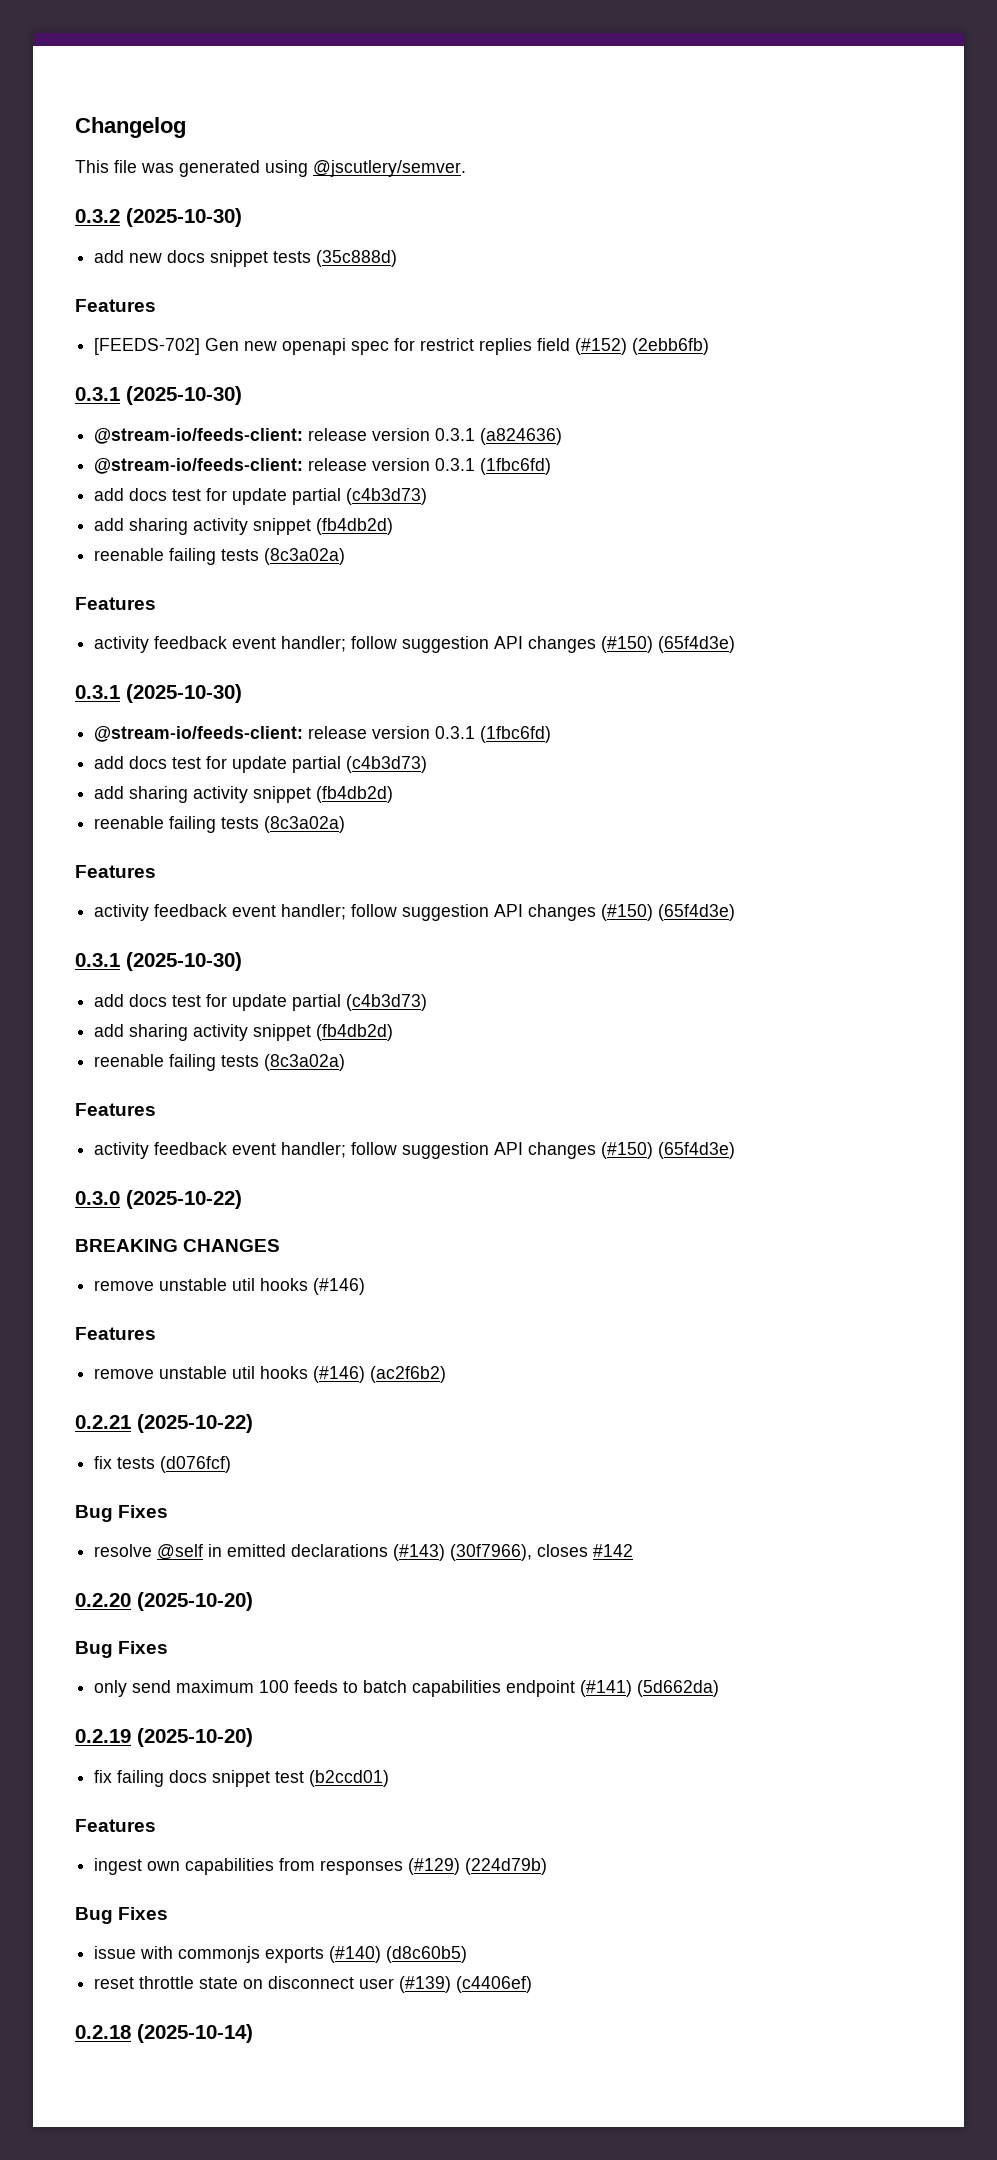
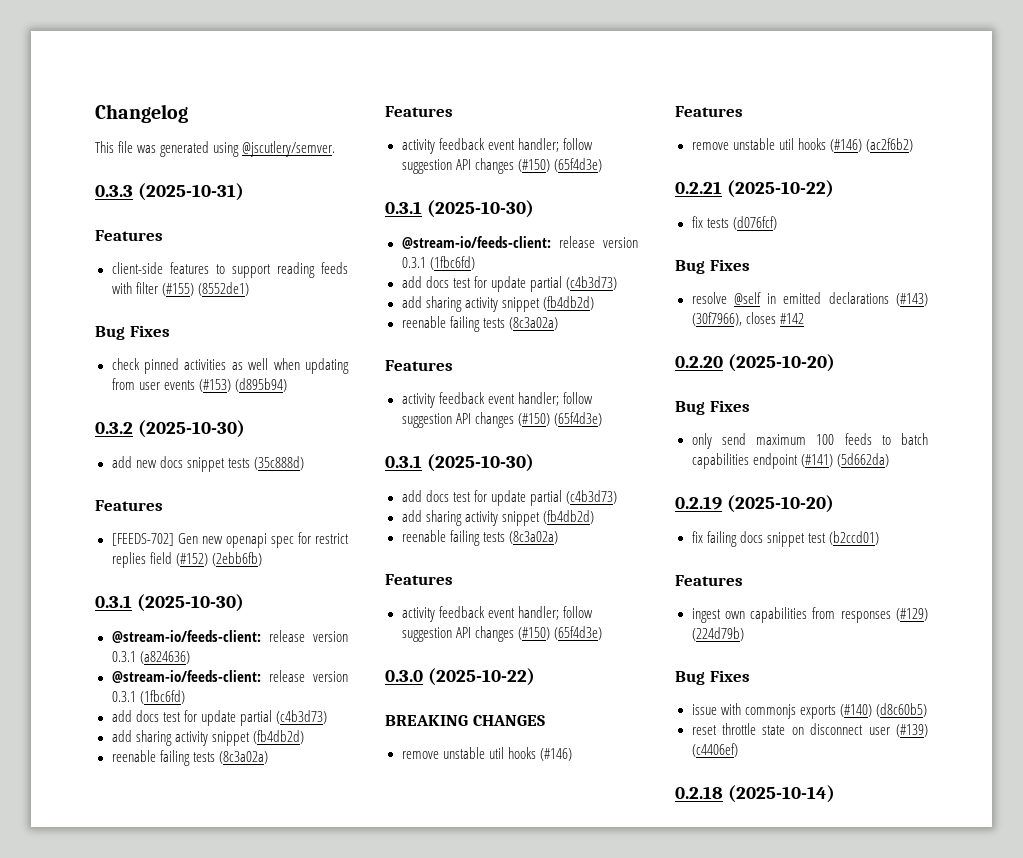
+ 0.3.3 (2025-10-31)
+ Features
+ client-side features to support reading feeds with filter (#155) (8552de1)
+ Bug Fixes
+ check pinned activities as well when updating from user events (#153) (d895b94)

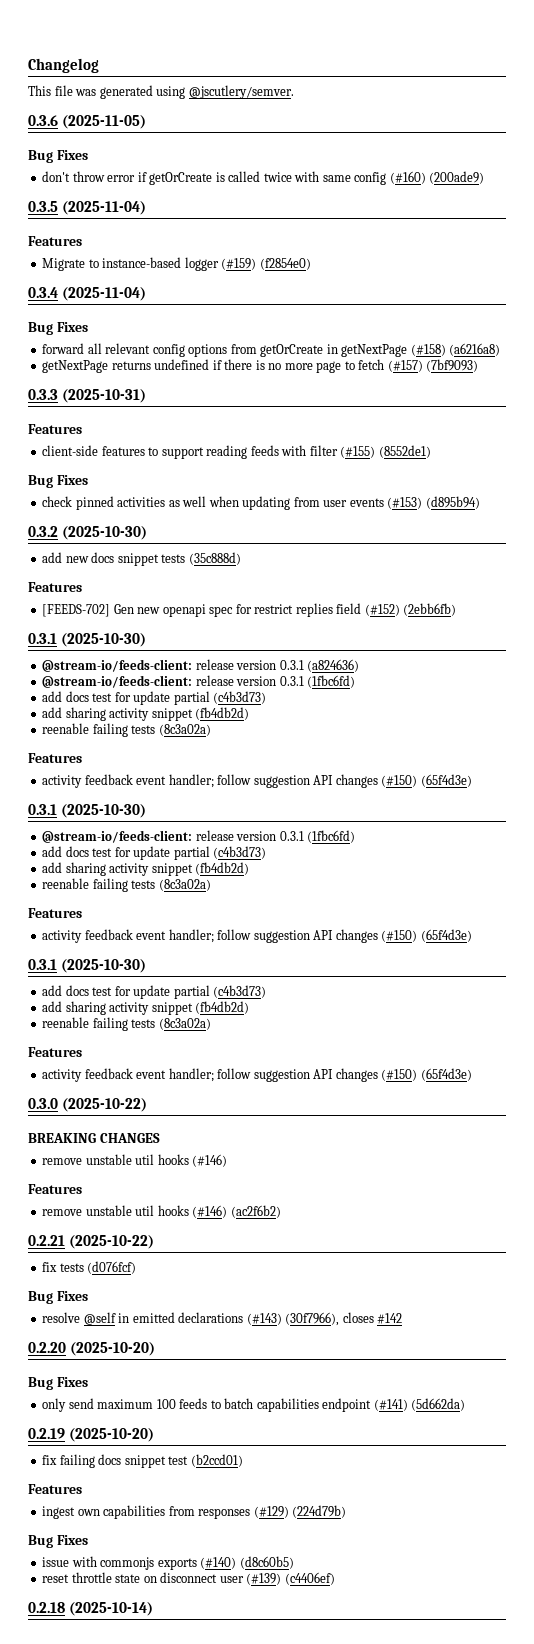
+ 0.3.6 (2025-11-05)
+ Bug Fixes
+ don't throw error if getOrCreate is called twice with same config (#160) (200ade9)
+ 0.3.5 (2025-11-04)
+ Features
+ Migrate to instance-based logger (#159) (f2854e0)
+ 0.3.4 (2025-11-04)
+ Bug Fixes
+ forward all relevant config options from getOrCreate in getNextPage (#158) (a6216a8)
+ getNextPage returns undefined if there is no more page to fetch (#157) (7bf9093)

